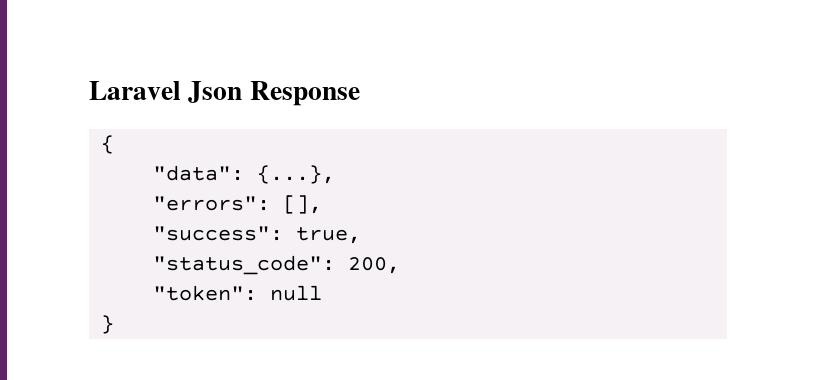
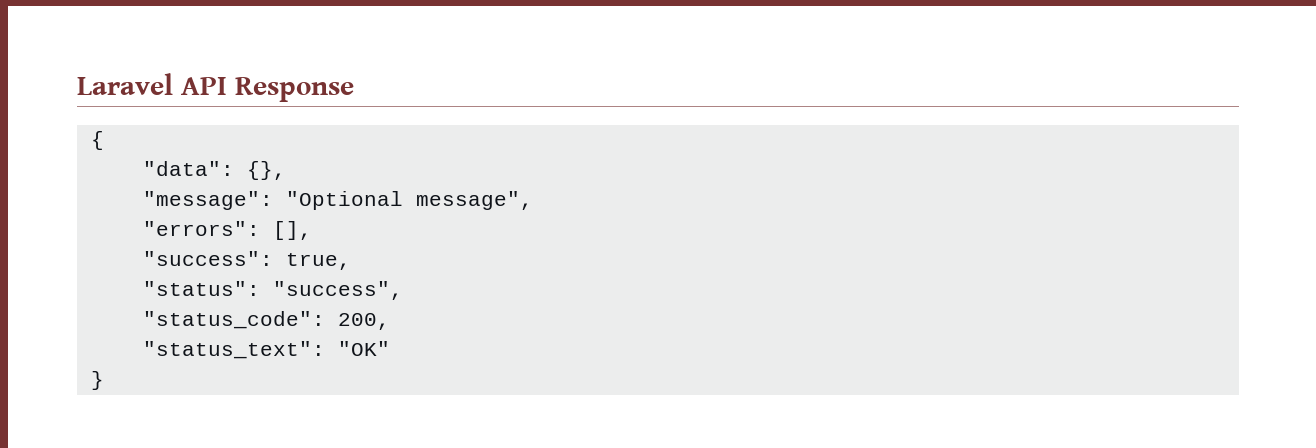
- Laravel Json Response
+ Laravel API Response
- "data": {...},
+ "data": {},
+ "message": "Optional message",
+ "status": "success",
- "token": null
+ "status_text": "OK"

